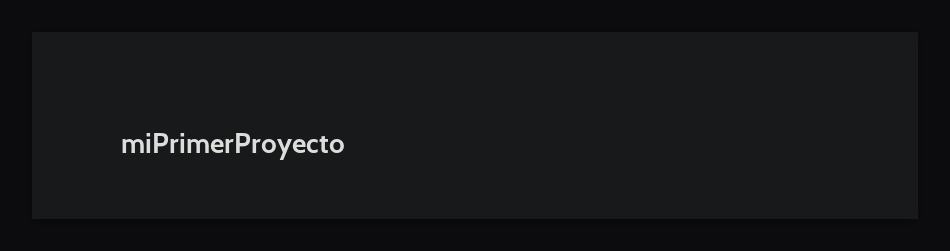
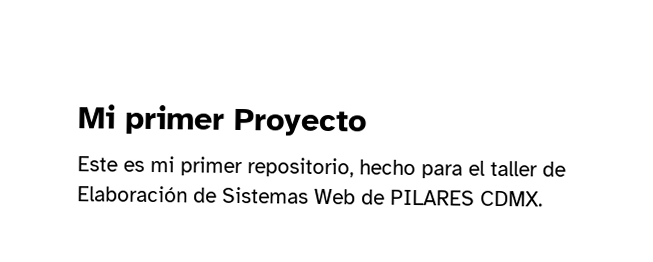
- miPrimerProyecto
+ Mi primer Proyecto
+ Este es mi primer repositorio, hecho para el taller de Elaboración de Sistemas Web de PILARES CDMX.

